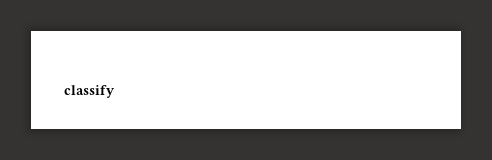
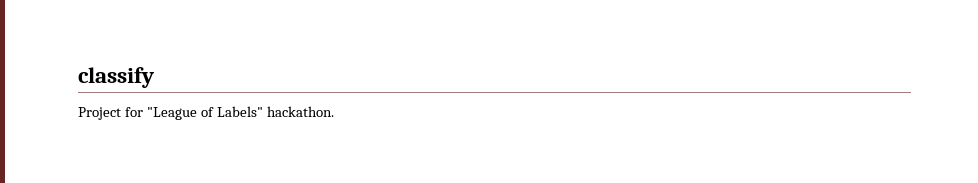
+ Project for "League of Labels" hackathon.

